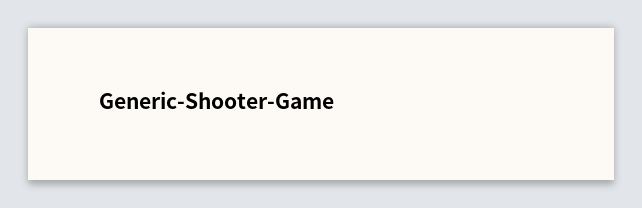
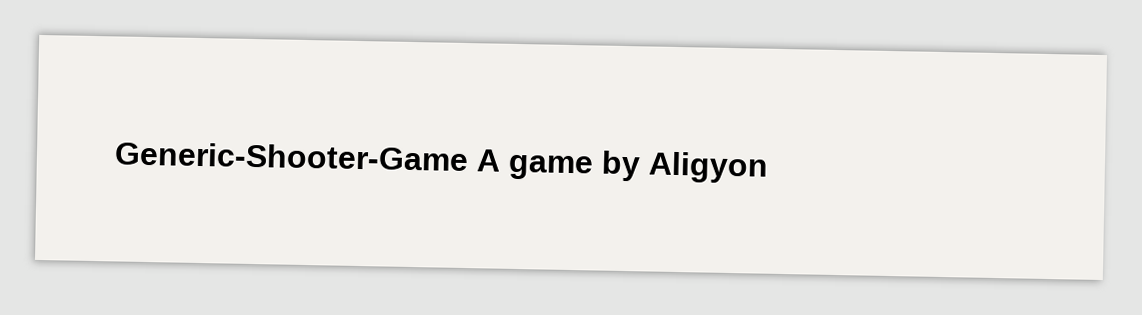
- Generic-Shooter-Game
+ Generic-Shooter-Game A game by Aligyon

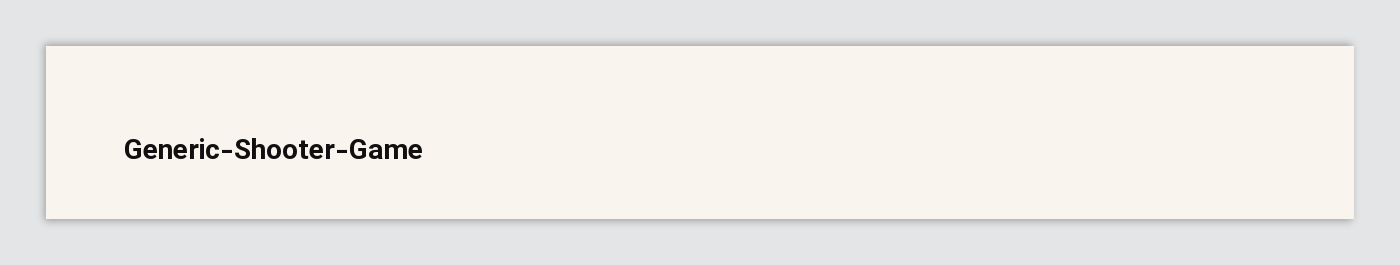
- Generic-Shooter-Game A game by Aligyon
+ Generic-Shooter-Game

